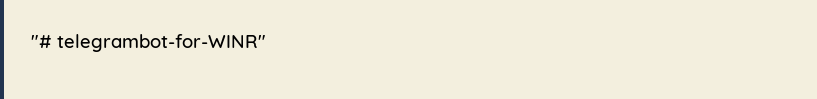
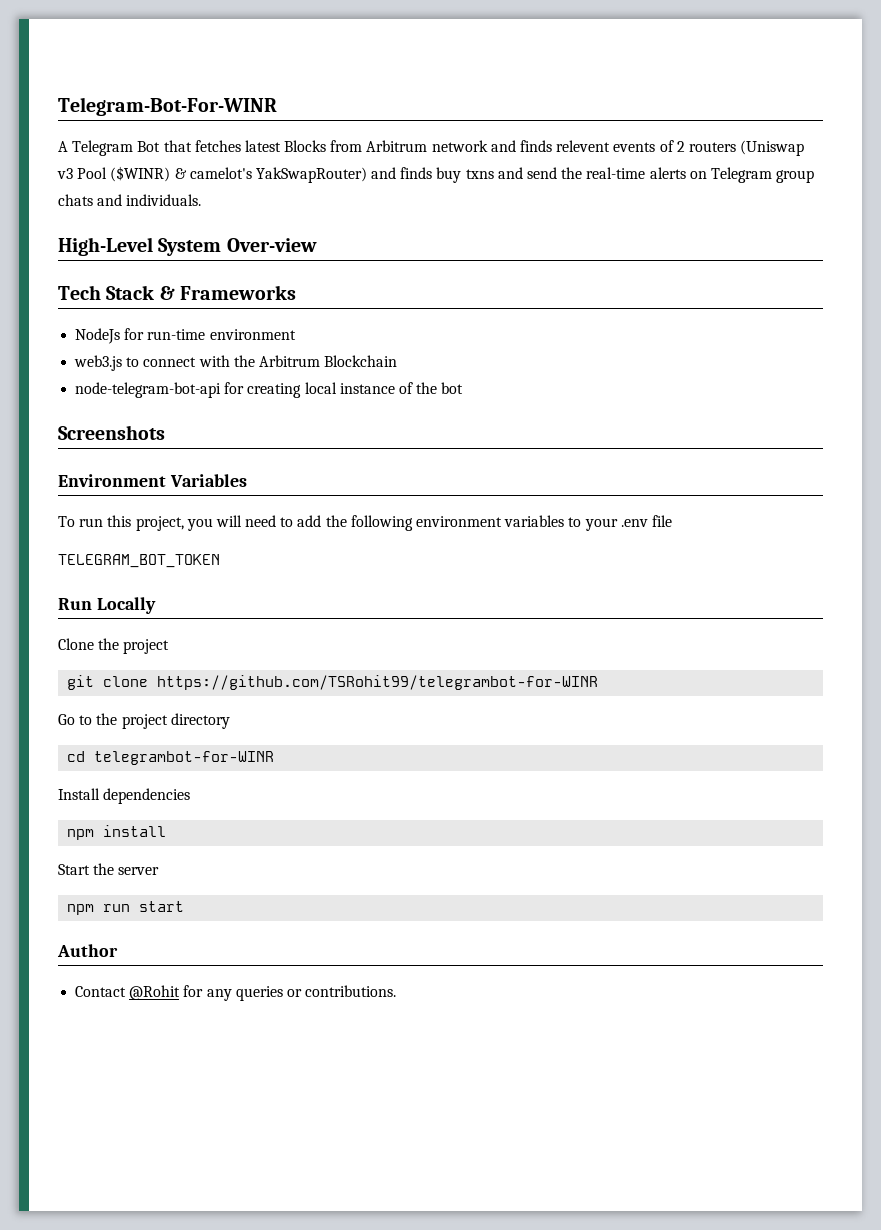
- "# telegrambot-for-WINR"
+ Telegram-Bot-For-WINR
+ A Telegram Bot that fetches latest Blocks from Arbitrum network and finds relevent events of 2 routers (Uniswap v3 Pool ($WINR) & camelot's YakSwapRouter) and finds buy txns and send the real-time alerts on Telegram group chats and individuals.
+ High-Level System Over-view
+ Tech Stack & Frameworks
+ NodeJs for run-time environment
+ web3.js to connect with the Arbitrum Blockchain
+ node-telegram-bot-api for creating local instance of the bot
+ Screenshots
+ Environment Variables
+ To run this project, you will need to add the following environment variables to your .env file
+ TELEGRAM_BOT_TOKEN
+ Run Locally
+ Clone the project
+ git clone https://github.com/TSRohit99/telegrambot-for-WINR
+ Go to the project directory
+ cd telegrambot-for-WINR
+ Install dependencies
+ npm install
+ Start the server
+ npm run start
+ Author
+ Contact @Rohit for any queries or contributions.

